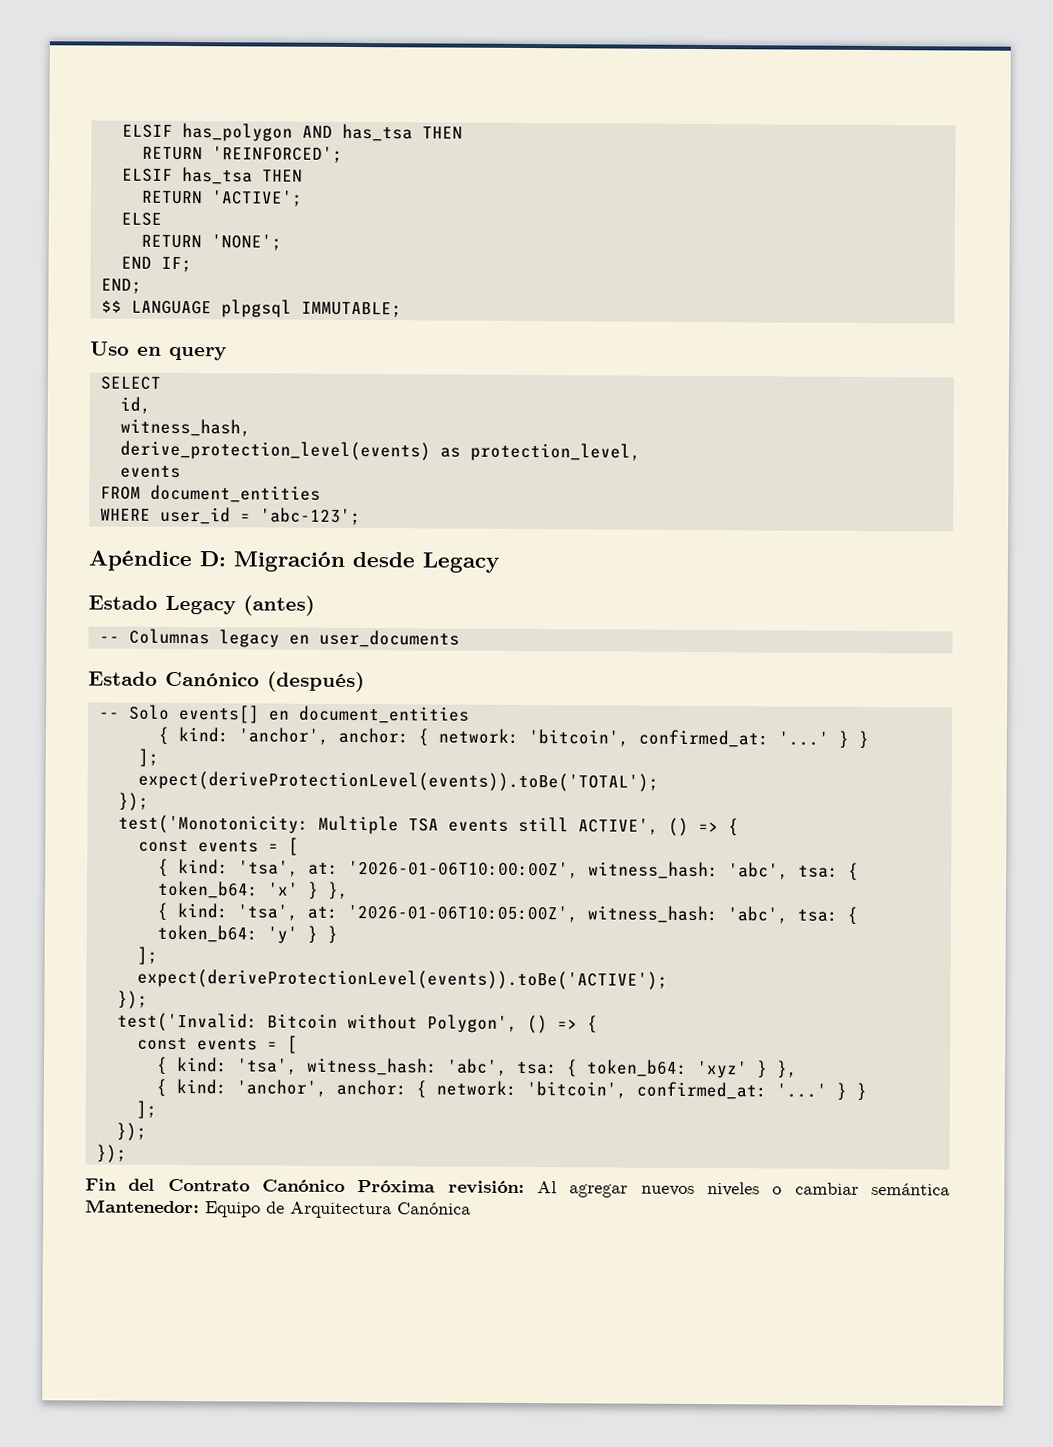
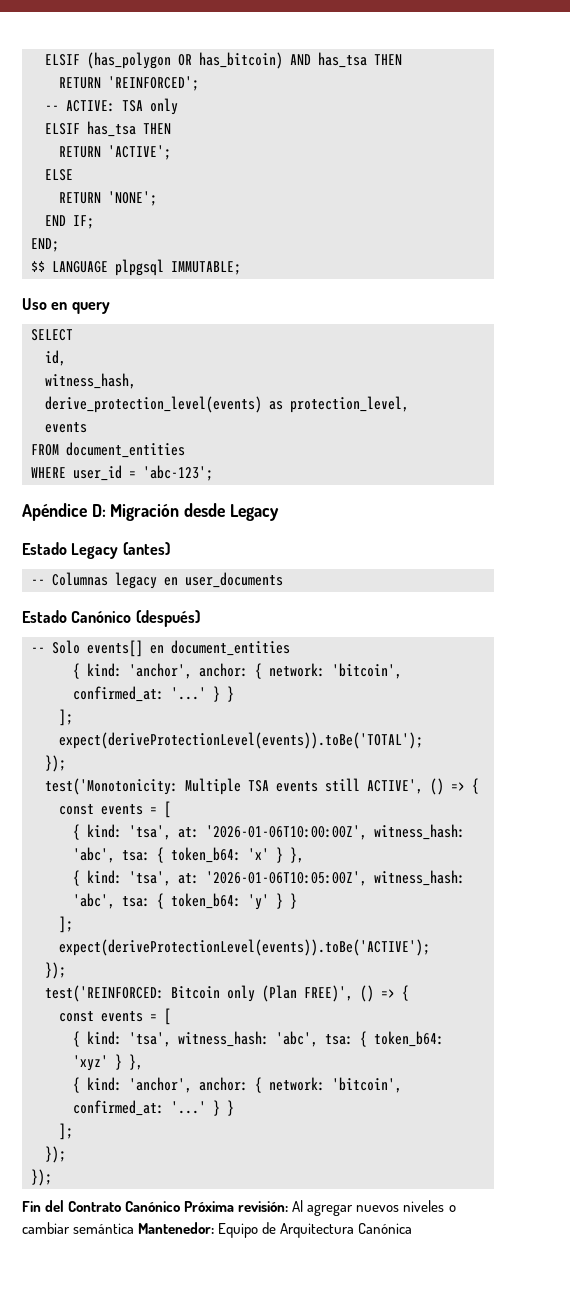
- ELSIF has_polygon AND has_tsa THEN
+ ELSIF (has_polygon OR has_bitcoin) AND has_tsa THEN
+ -- ACTIVE: TSA only
- test('Invalid: Bitcoin without Polygon', () => {
+ test('REINFORCED: Bitcoin only (Plan FREE)', () => {

